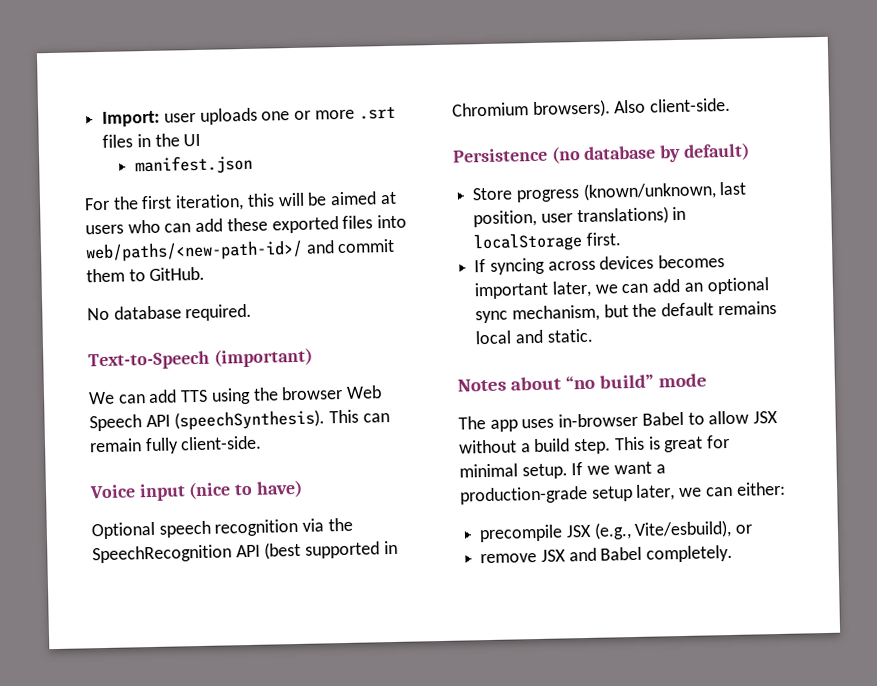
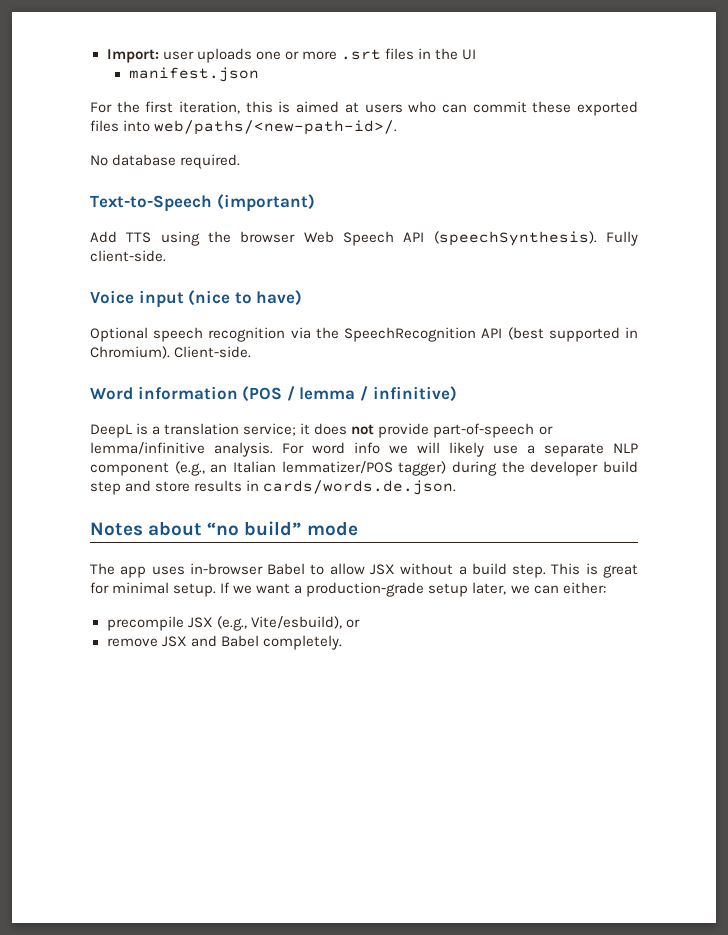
- For the first iteration, this will be aimed at users who can add these exported files into web/paths/<new-path-id>/ and commit them to GitHub.
+ For the first iteration, this is aimed at users who can commit these exported files into web/paths/<new-path-id>/.
- We can add TTS using the browser Web Speech API (speechSynthesis).
+ Add TTS using the browser Web Speech API (speechSynthesis).
- This can remain fully client-side.
+ Fully client-side.
- Optional speech recognition via the SpeechRecognition API (best supported in Chromium browsers). Also client-side.
- Persistence (no database by default)
- Store progress (known/unknown, last position, user translations) in localStorage first.
- If syncing across devices becomes important later, we can add an optional sync mechanism, but the default remains local and static.
+ Optional speech recognition via the SpeechRecognition API (best supported in Chromium). Client-side.
+ Word information (POS / lemma / infinitive)
+ DeepL is a translation service; it does not provide part-of-speech or lemma/infinitive analysis. For word info we will likely use a separate NLP component (e.g., an Italian lemmatizer/POS tagger) during the developer build step and store results in cards/words.de.json.

